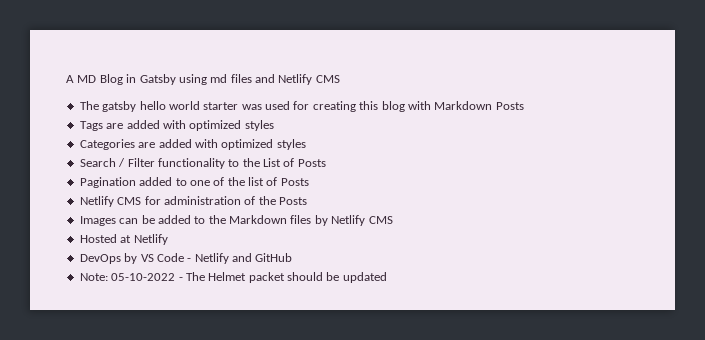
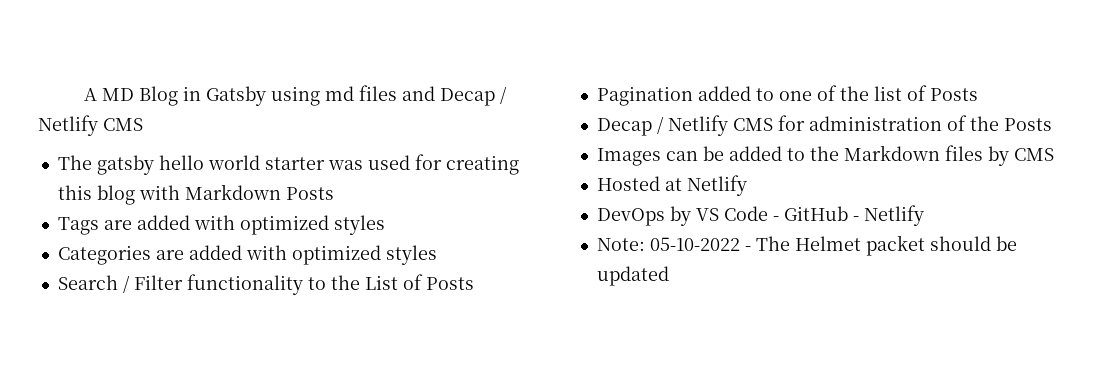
- A MD Blog in Gatsby using md files and Netlify CMS
+ A MD Blog in Gatsby using md files and Decap / Netlify CMS
- Netlify CMS for administration of the Posts
+ Decap / Netlify CMS for administration of the Posts
- Images can be added to the Markdown files by Netlify CMS
+ Images can be added to the Markdown files by CMS
- DevOps by VS Code - Netlify and GitHub
+ DevOps by VS Code - GitHub - Netlify

